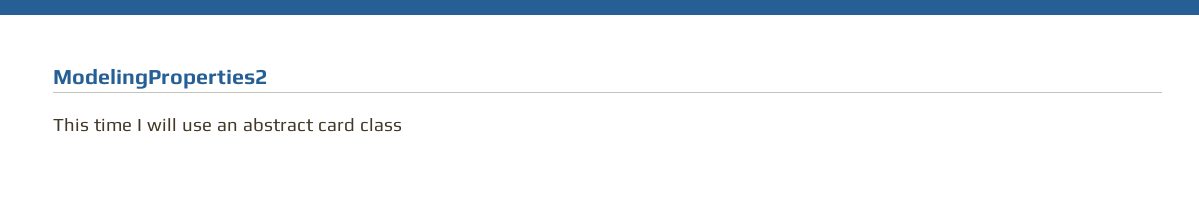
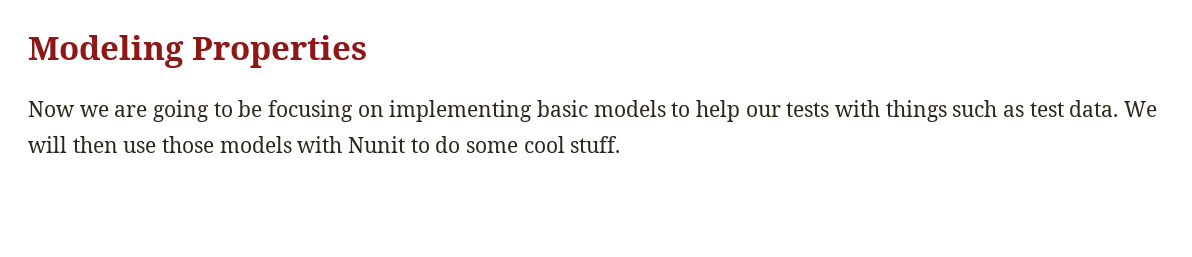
- ModelingProperties2
- This time I will use an abstract card class
+ Modeling Properties
+ Now we are going to be focusing on implementing basic models to help our tests with things such as test data. We will then use those models with Nunit to do some cool stuff.

